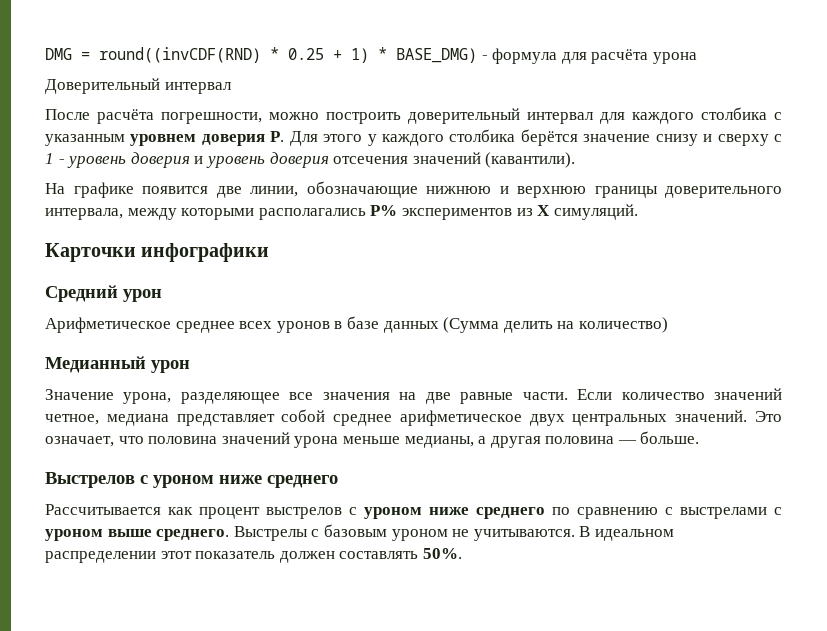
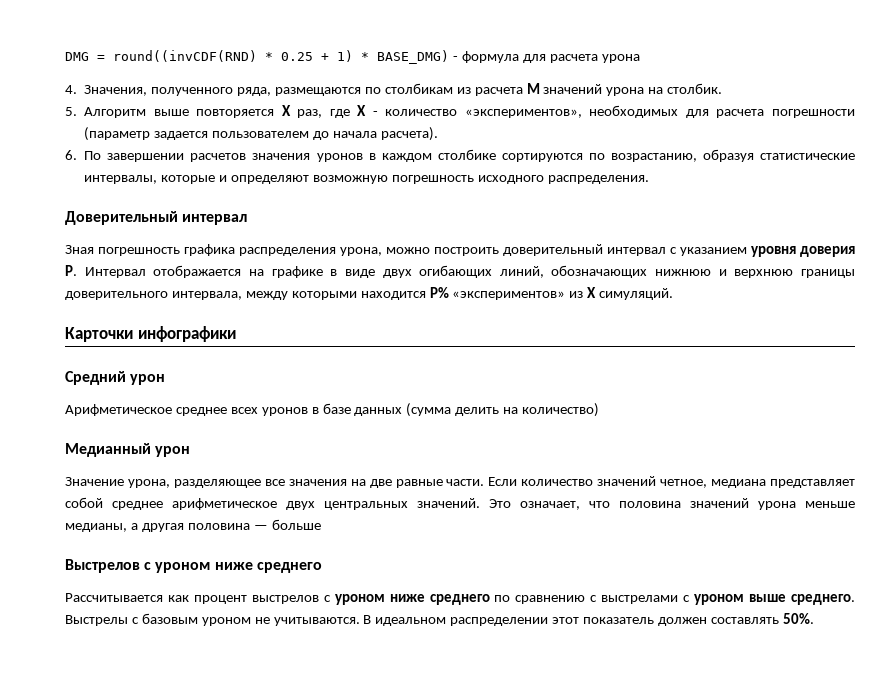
- DMG = round((invCDF(RND) * 0.25 + 1) * BASE_DMG) - формула для расчёта урона
+ DMG = round((invCDF(RND) * 0.25 + 1) * BASE_DMG) - формула для расчета урона
+ 4. Значения, полученного ряда, размещаются по столбикам из расчета M значений урона на столбик.
+ 5. Алгоритм выше повторяется X раз, где X - количество «экспериментов», необходимых для расчета погрешности (параметр задается пользователем до начала расчета).
+ 6. По завершении расчетов значения уронов в каждом столбике сортируются по возрастанию, образуя статистические интервалы, которые и определяют возможную погрешность исходного распределения.
  Доверительный интервал
- После расчёта погрешности, можно построить доверительный интервал для каждого столбика с указанным уровнем доверия P. Для этого у каждого столбика берётся значение снизу и сверху с 1 - уровень доверия и уровень доверия отсечения значений (кавантили).
- На графике появится две линии, обозначающие нижнюю и верхнюю границы доверительного интервала, между которыми располагались P% экспериментов из X симуляций.
+ Зная погрешность графика распределения урона, можно построить доверительный интервал с указанием уровня доверия P. Интервал отображается на графике в виде двух огибающих линий, обозначающих нижнюю и верхнюю границы доверительного интервала, между которыми находится P% «экспериментов» из X симуляций.
- Арифметическое среднее всех уронов в базе данных (Сумма делить на количество)
+ Арифметическое среднее всех уронов в базе данных (сумма делить на количество)
- Это означает, что половина значений урона меньше медианы, а другая половина — больше.
+ Это означает, что половина значений урона меньше медианы, а другая половина — больше

